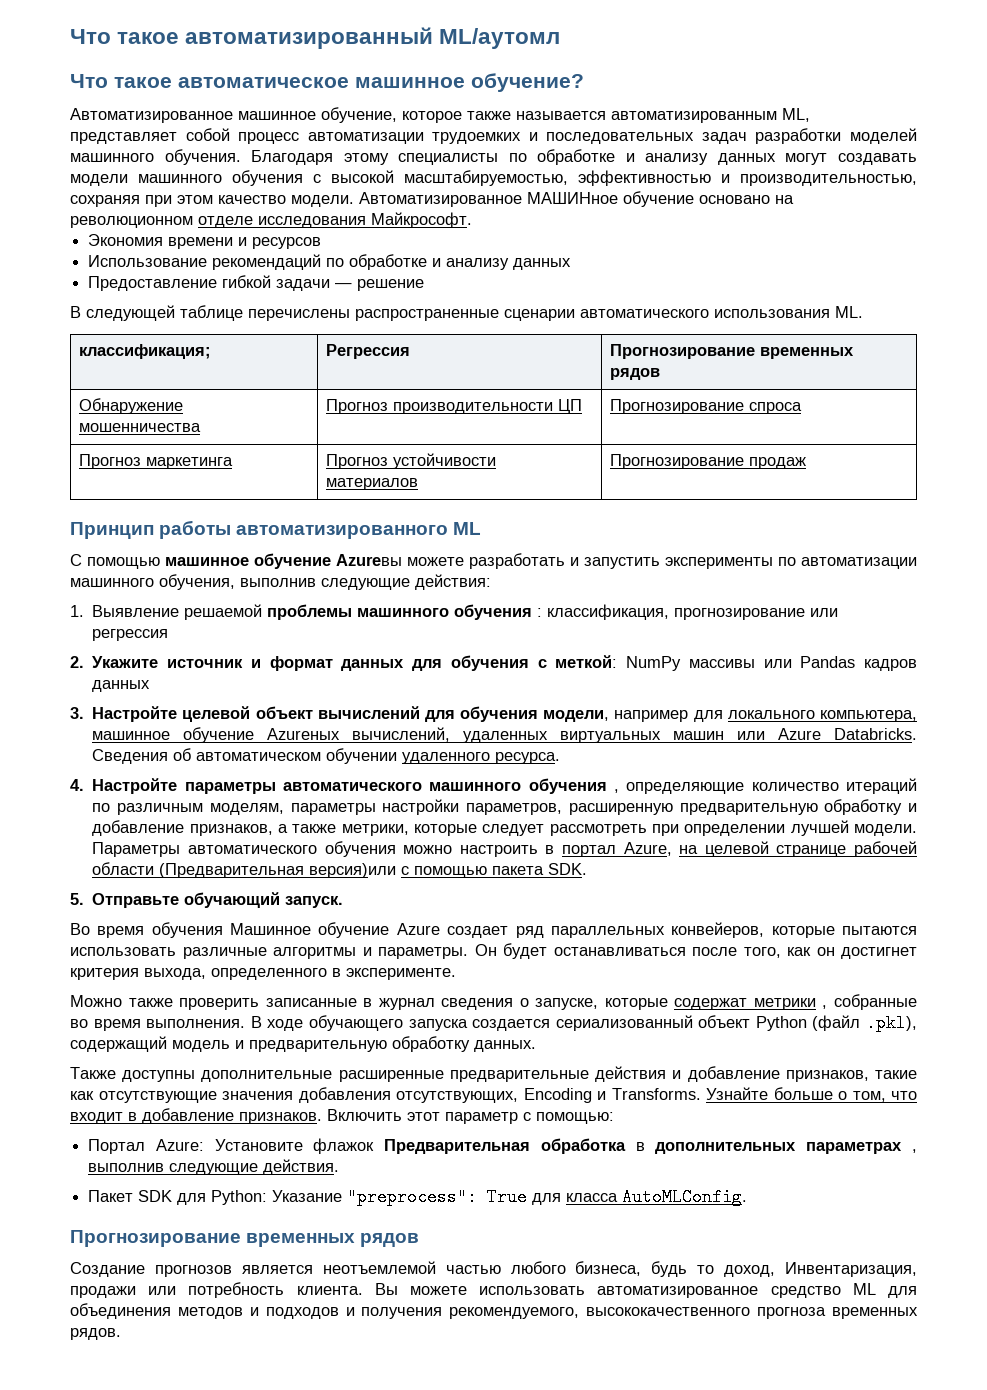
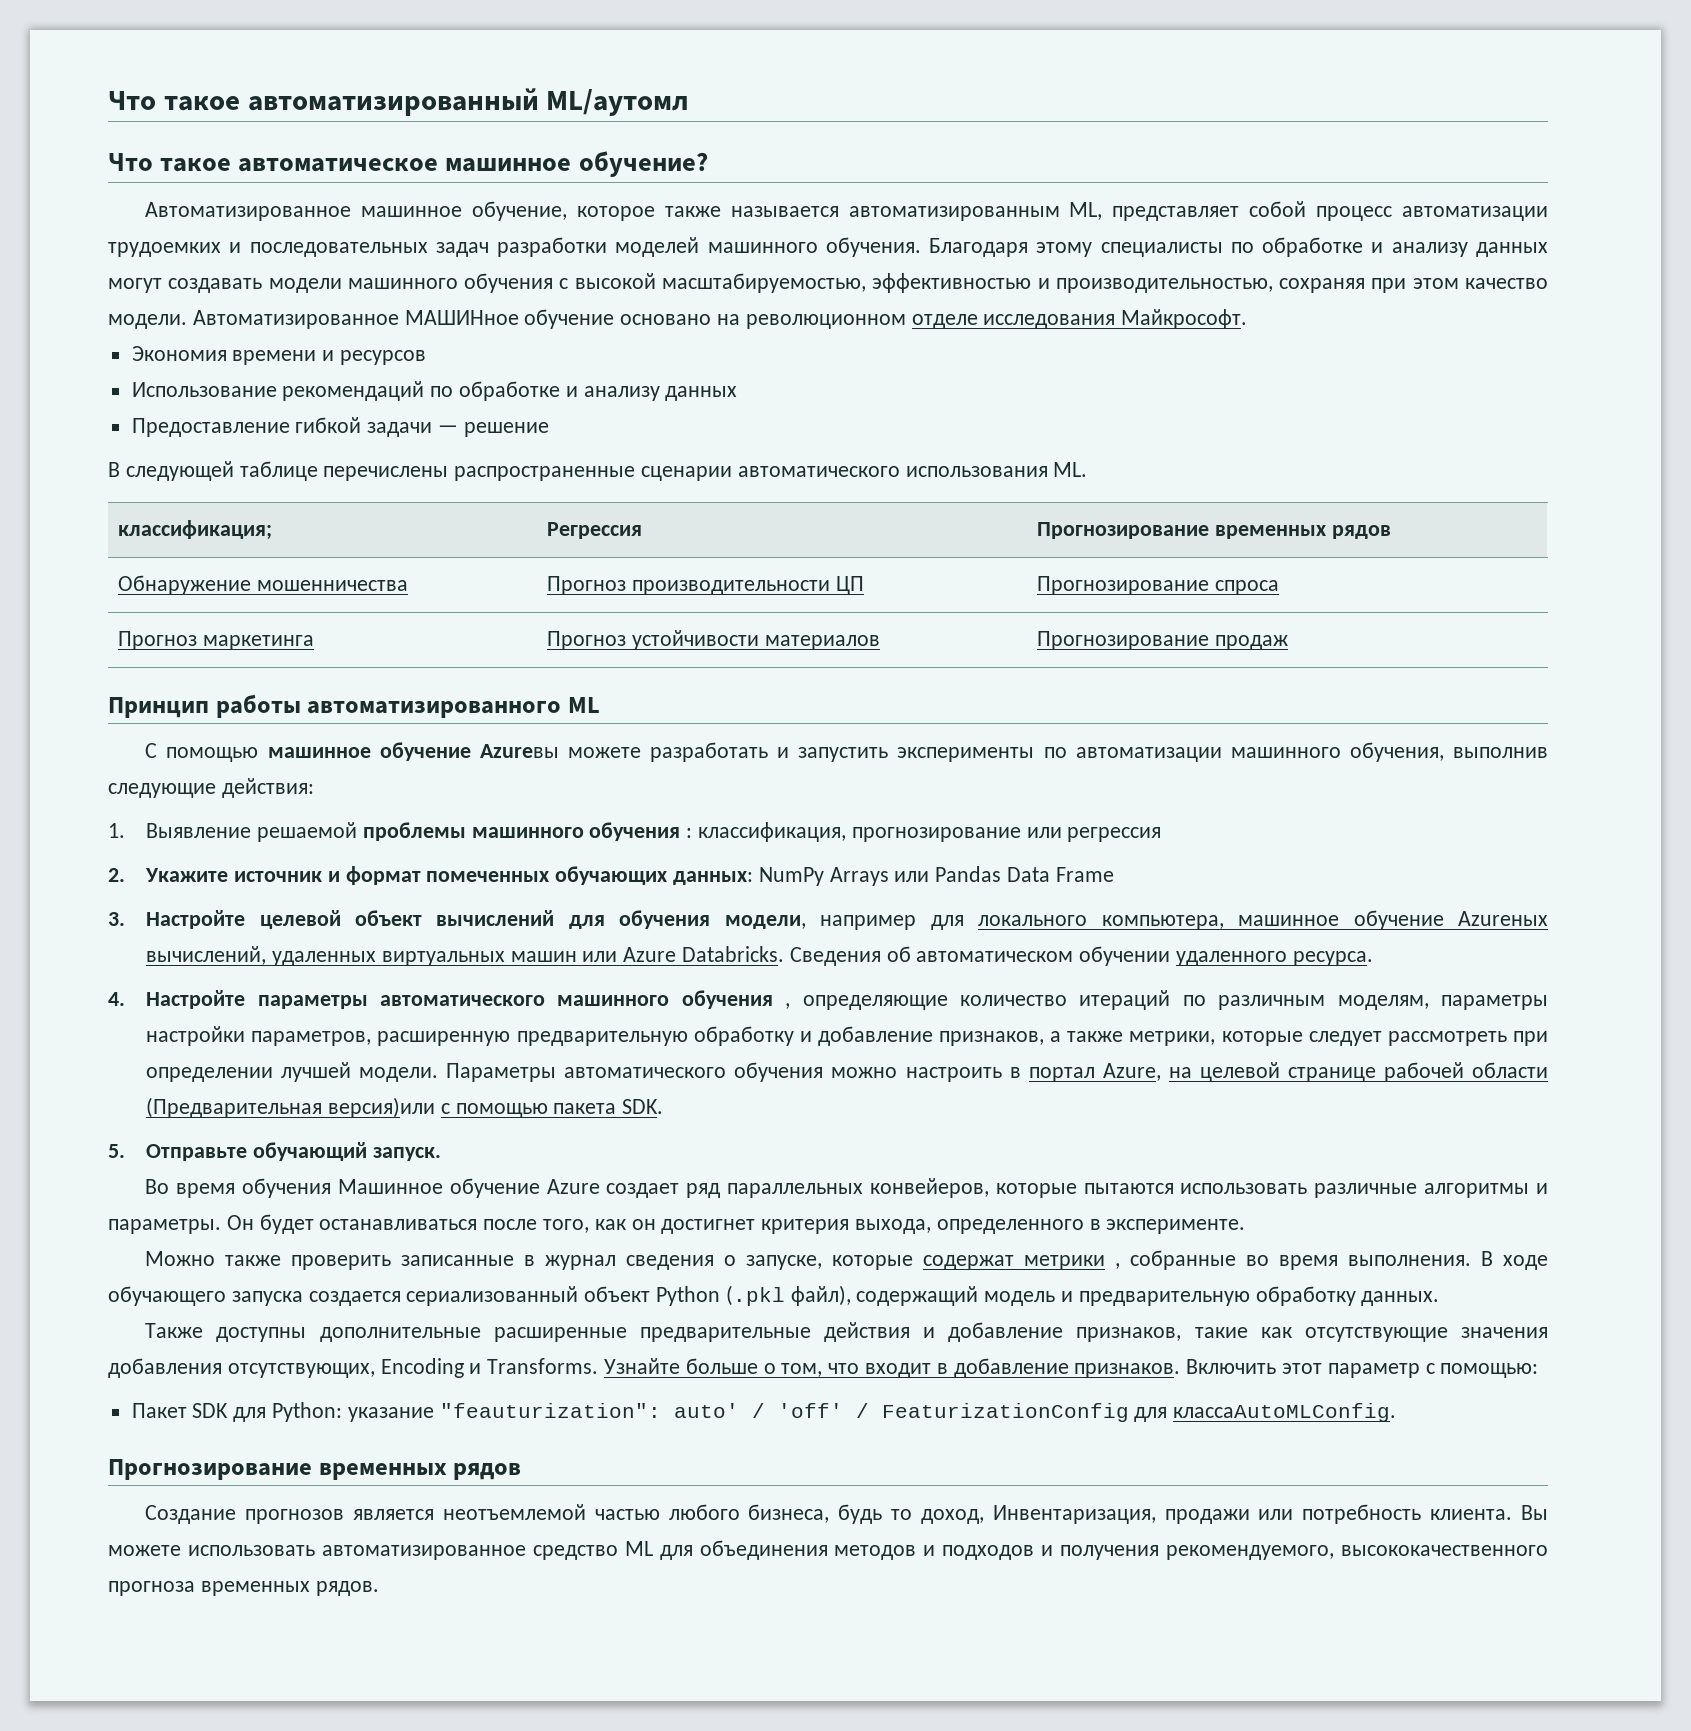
- 2. Укажите источник и формат данных для обучения с меткой: NumPy массивы или Pandas кадров данных
+ 2. Укажите источник и формат помеченных обучающих данных: NumPy Arrays или Pandas Data Frame
- В ходе обучающего запуска создается сериализованный объект Python (файл .pkl), содержащий модель и предварительную обработку данных.
+ В ходе обучающего запуска создается сериализованный объект Python (.pkl файл), содержащий модель и предварительную обработку данных.
- Портал Azure: Установите флажок Предварительная обработка в дополнительных параметрах , выполнив следующие действия.
- Пакет SDK для Python: Указание "preprocess": True для класса AutoMLConfig.
+ Пакет SDK для Python: указание "feauturization": auto' / 'off' / FeaturizationConfig для классаAutoMLConfig.

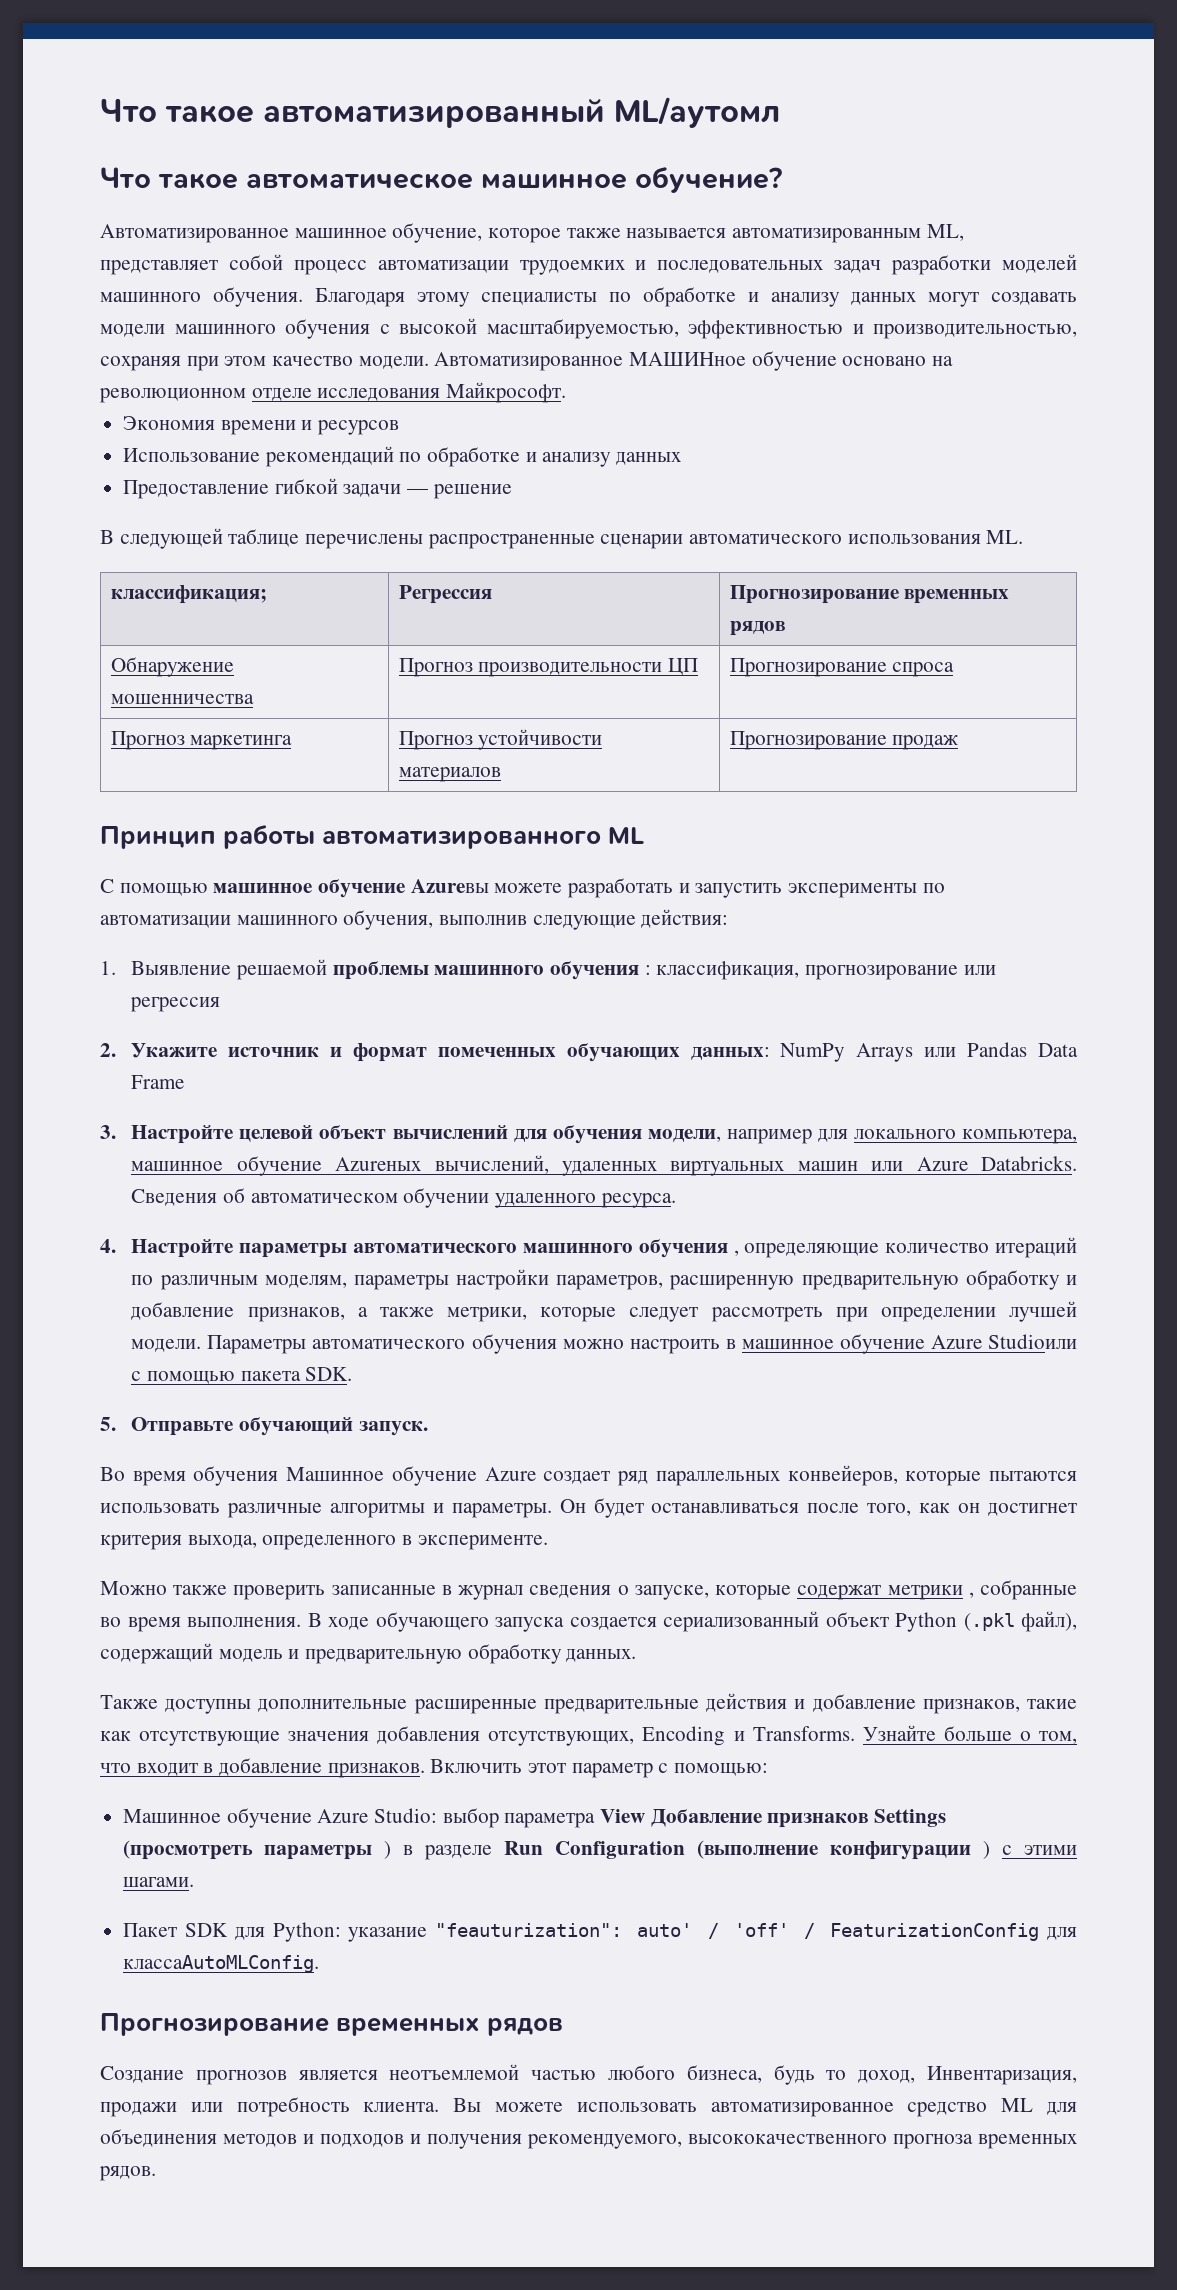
- Параметры автоматического обучения можно настроить в портал Azure, на целевой странице рабочей области (Предварительная версия)или с помощью пакета SDK.
+ Параметры автоматического обучения можно настроить в машинное обучение Azure Studioили с помощью пакета SDK.
+ Машинное обучение Azure Studio: выбор параметра View Добавление признаков Settings (просмотреть параметры ) в разделе Run Configuration (выполнение конфигурации ) с этими шагами.

